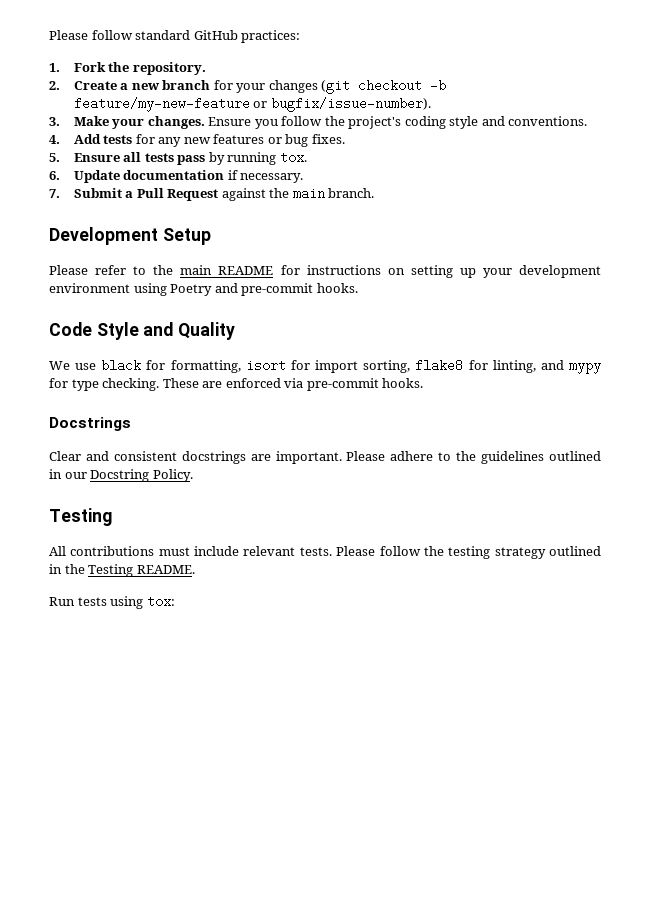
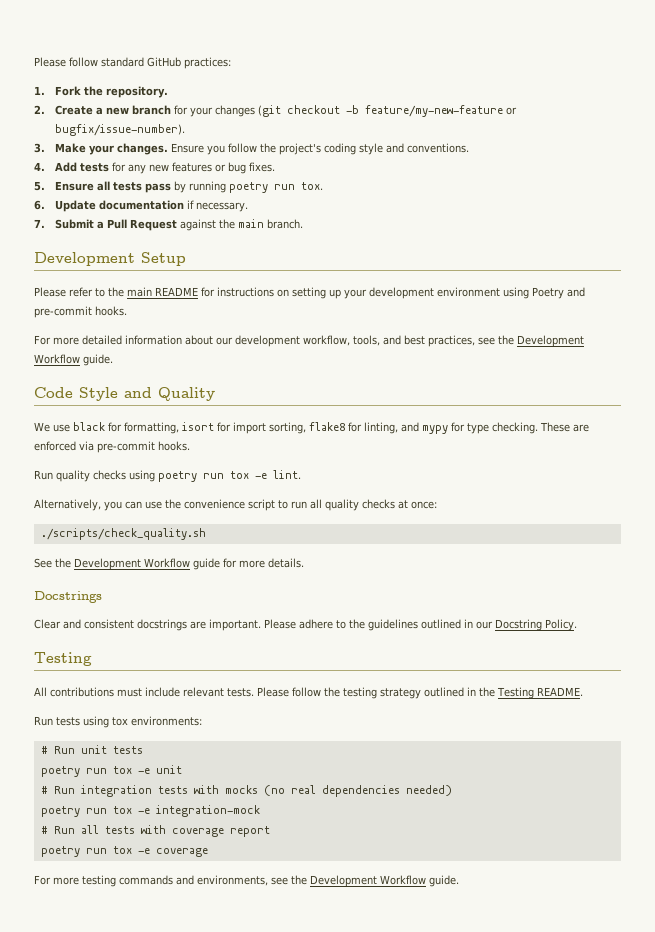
- 5. Ensure all tests pass by running tox.
+ 5. Ensure all tests pass by running poetry run tox.
+ For more detailed information about our development workflow, tools, and best practices, see the Development Workflow guide.
+ Run quality checks using poetry run tox -e lint.
+ Alternatively, you can use the convenience script to run all quality checks at once:
+ ./scripts/check_quality.sh
+ See the Development Workflow guide for more details.
- Run tests using tox:
+ Run tests using tox environments:
+ # Run unit tests
+ poetry run tox -e unit
+ # Run integration tests with mocks (no real dependencies needed)
+ poetry run tox -e integration-mock
+ # Run all tests with coverage report
+ poetry run tox -e coverage
+ For more testing commands and environments, see the Development Workflow guide.

